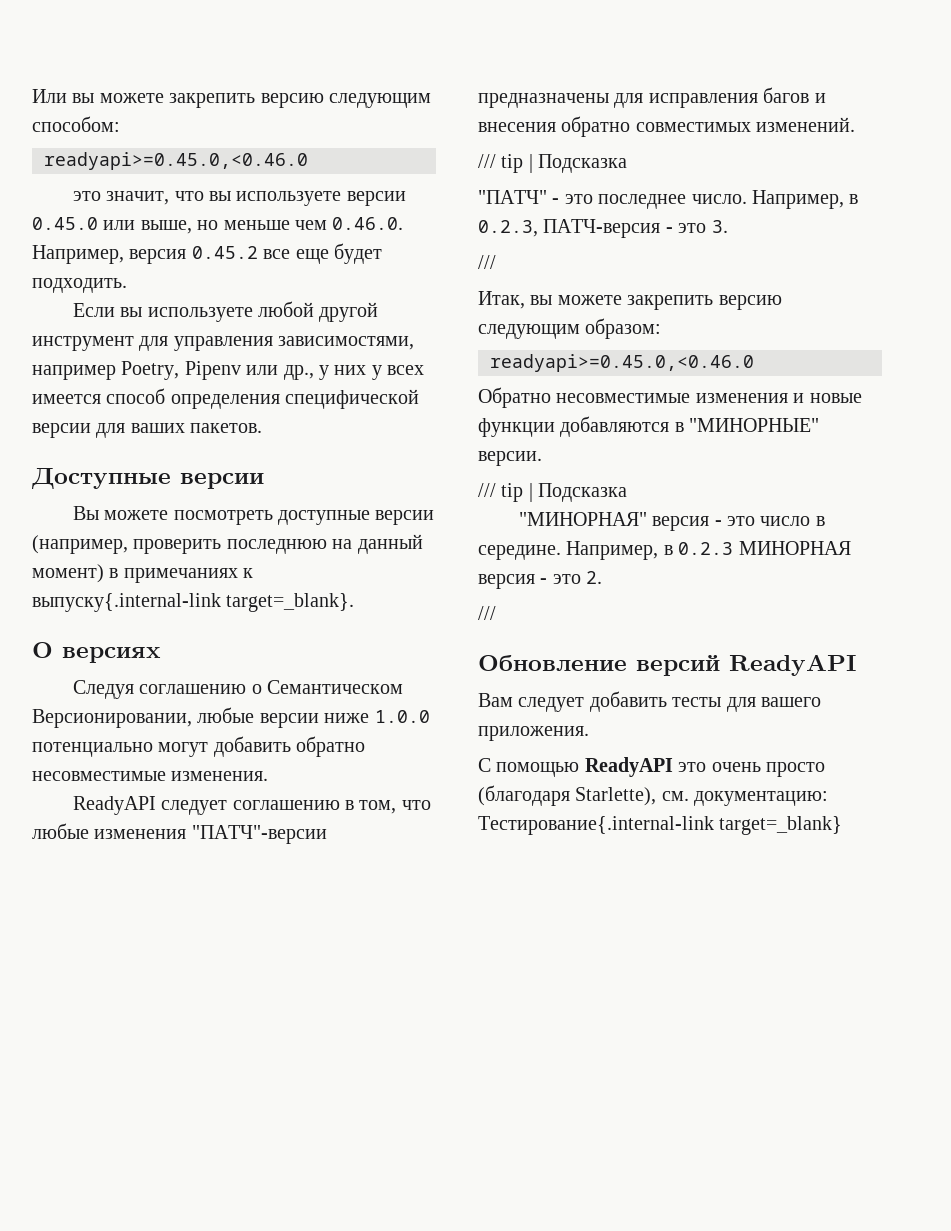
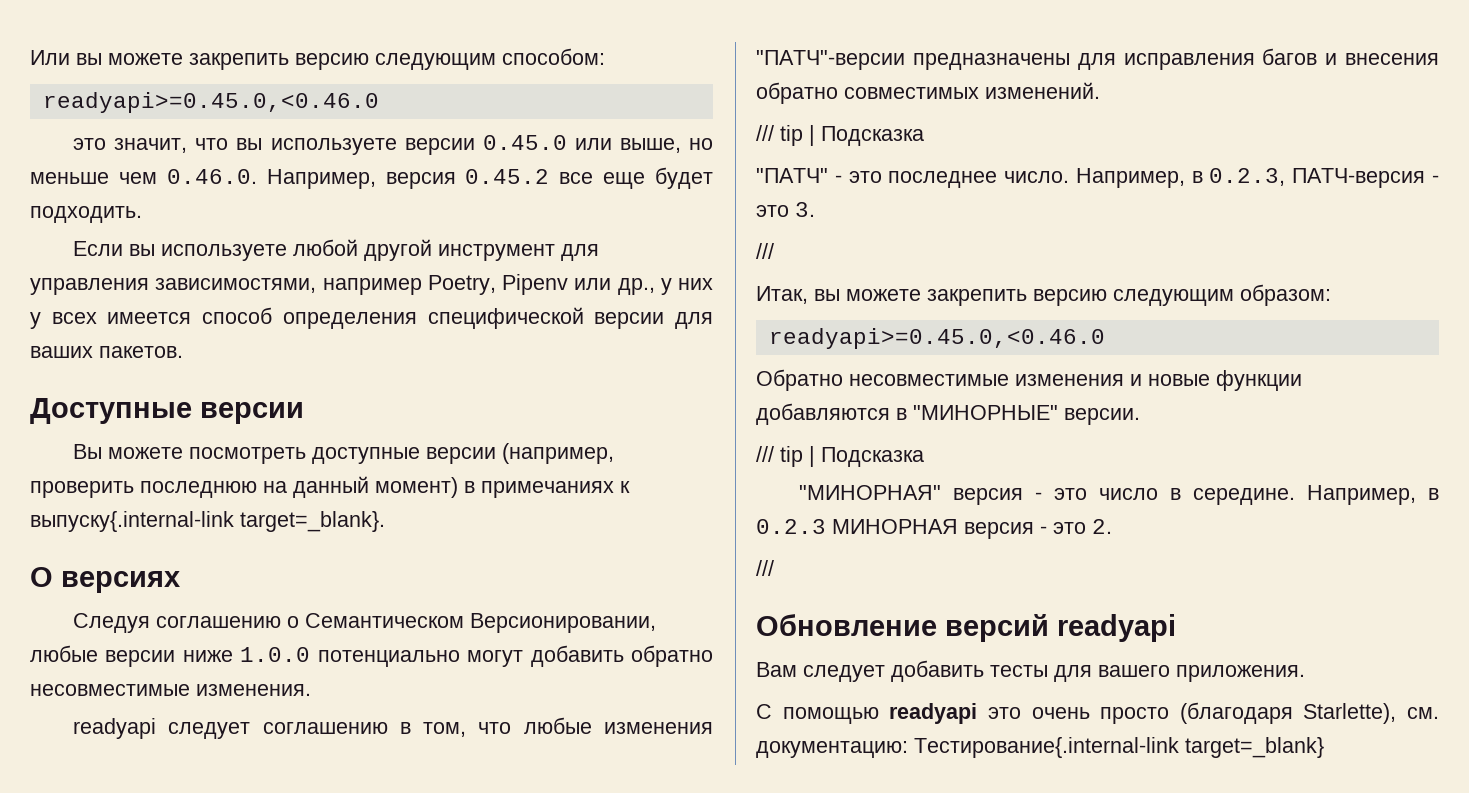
- ReadyAPI следует соглашению в том, что любые изменения "ПАТЧ"-версии предназначены для исправления багов и внесения обратно совместимых изменений.
+ readyapi следует соглашению в том, что любые изменения "ПАТЧ"-версии предназначены для исправления багов и внесения обратно совместимых изменений.
- Обновление версий ReadyAPI
+ Обновление версий readyapi
- С помощью ReadyAPI это очень просто (благодаря Starlette), см. документацию: Тестирование{.internal-link target=_blank}
+ С помощью readyapi это очень просто (благодаря Starlette), см. документацию: Тестирование{.internal-link target=_blank}

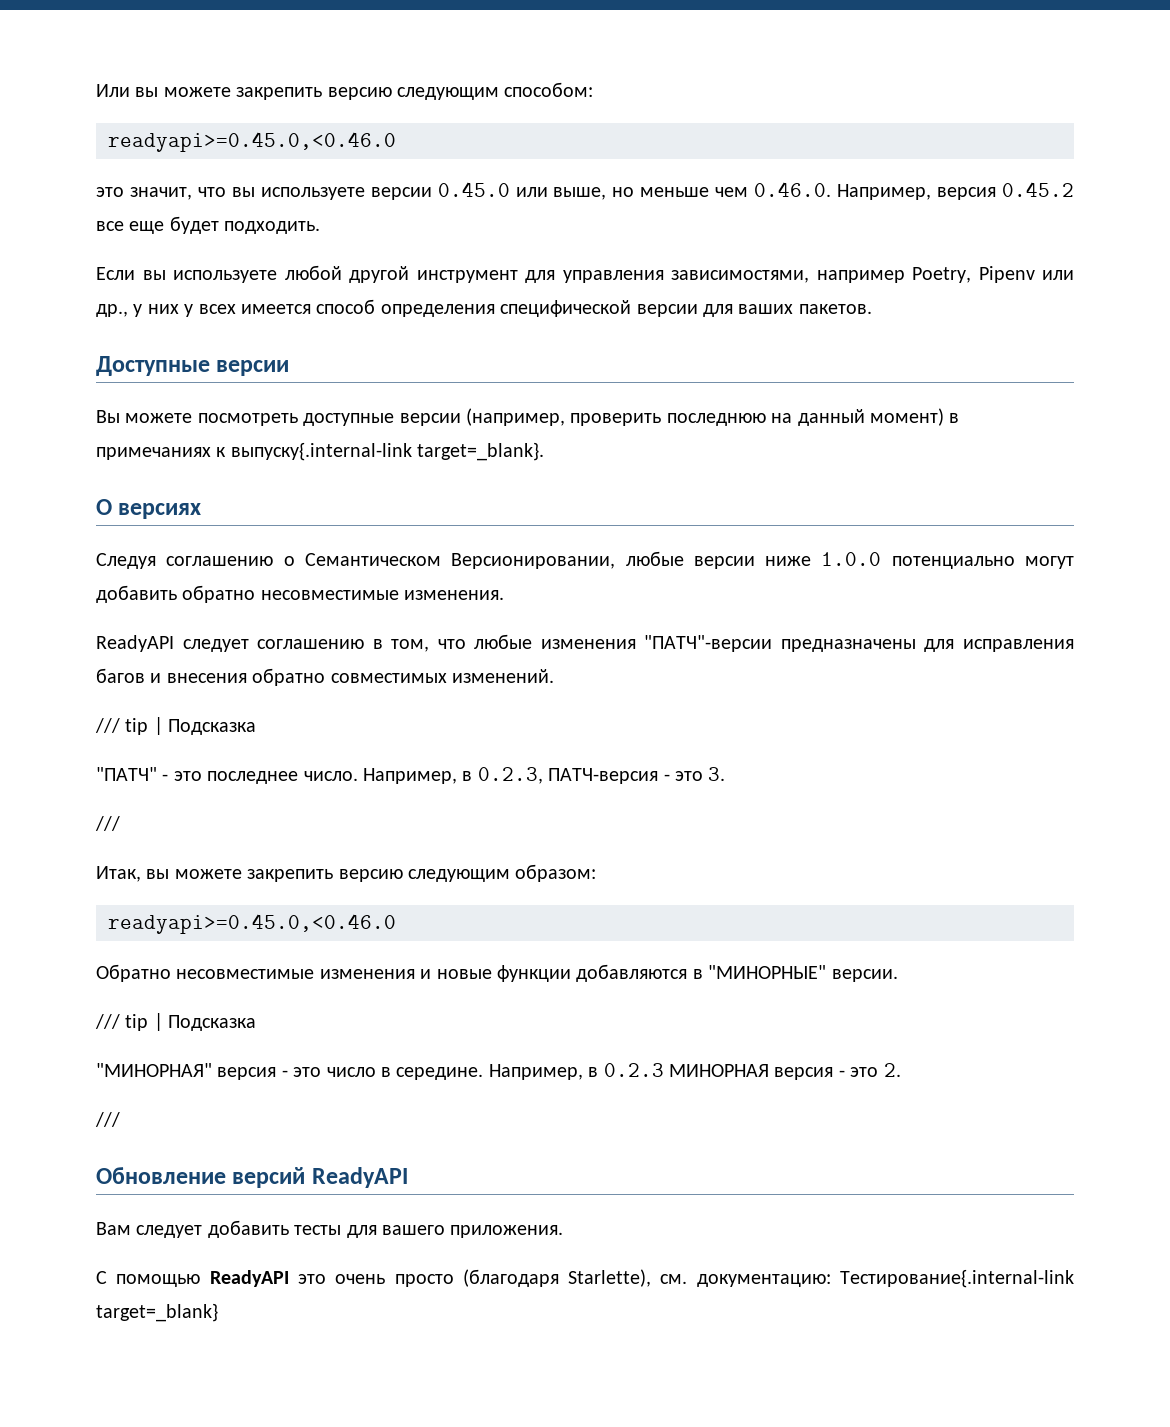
- readyapi следует соглашению в том, что любые изменения "ПАТЧ"-версии предназначены для исправления багов и внесения обратно совместимых изменений.
+ ReadyAPI следует соглашению в том, что любые изменения "ПАТЧ"-версии предназначены для исправления багов и внесения обратно совместимых изменений.
- Обновление версий readyapi
+ Обновление версий ReadyAPI
- С помощью readyapi это очень просто (благодаря Starlette), см. документацию: Тестирование{.internal-link target=_blank}
+ С помощью ReadyAPI это очень просто (благодаря Starlette), см. документацию: Тестирование{.internal-link target=_blank}

